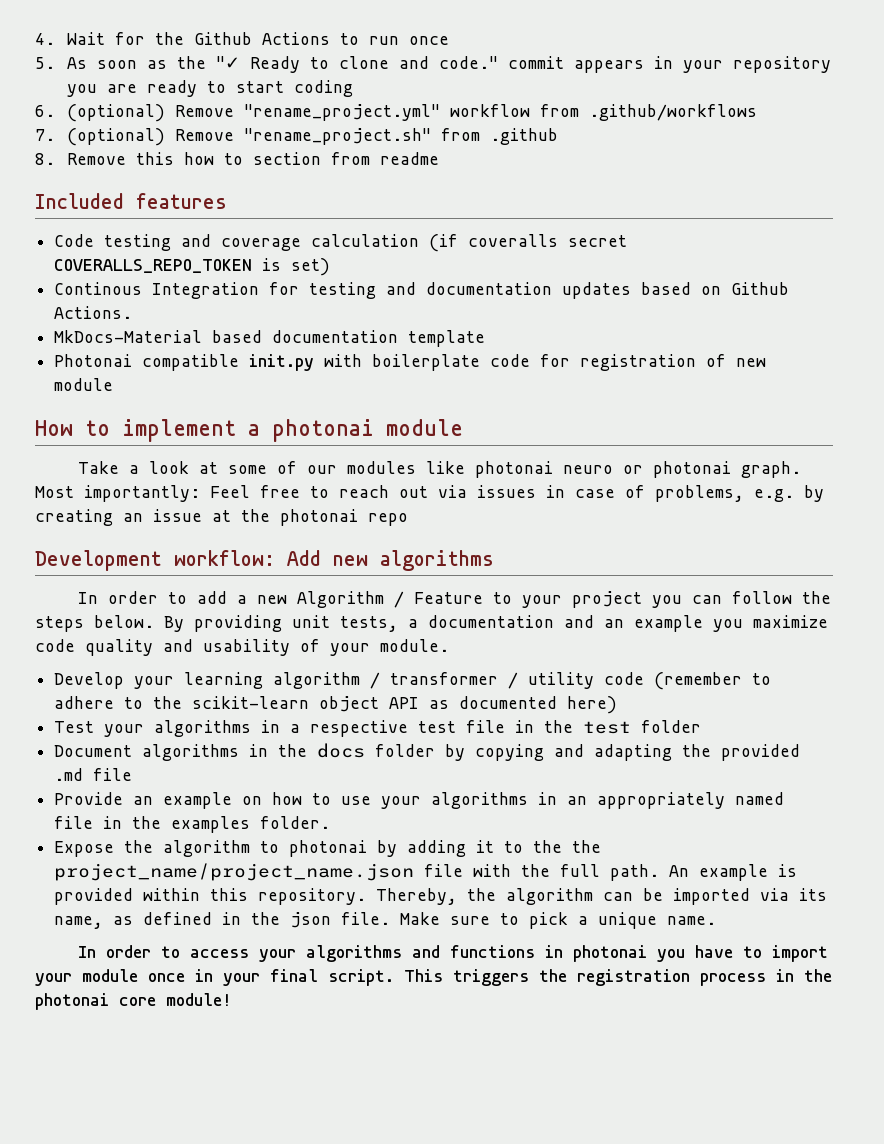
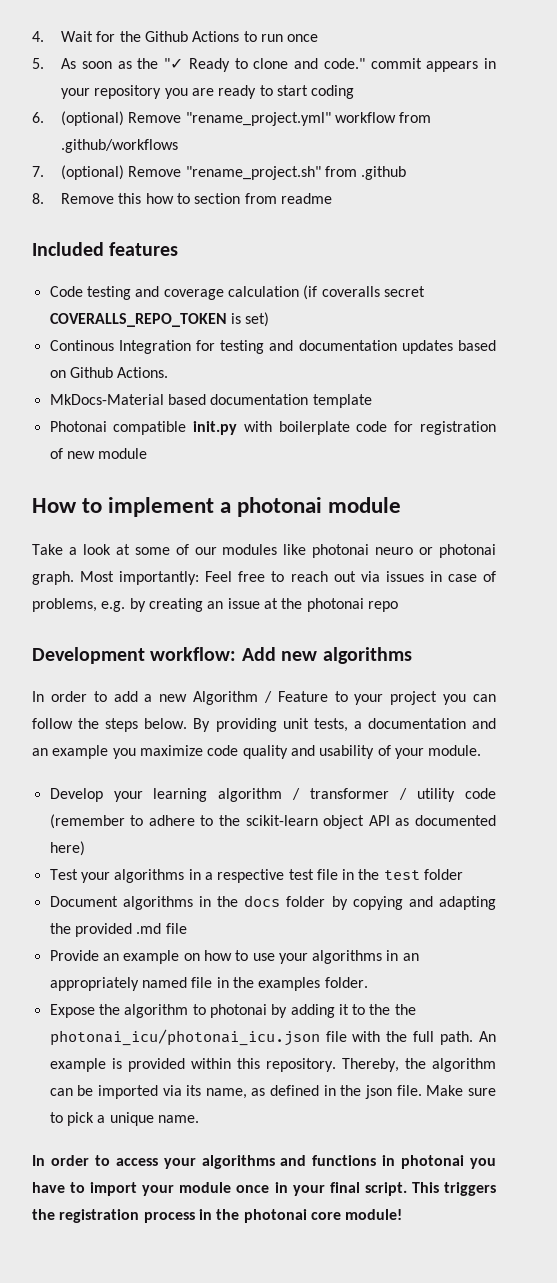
- Expose the algorithm to photonai by adding it to the the project_name/project_name.json file with the full path.
+ Expose the algorithm to photonai by adding it to the the photonai_icu/photonai_icu.json file with the full path.

